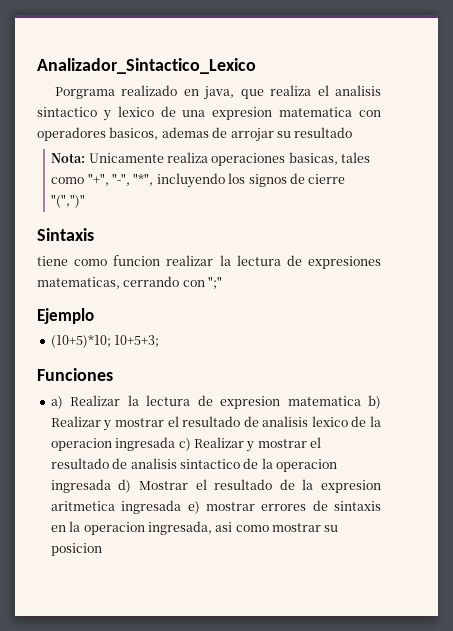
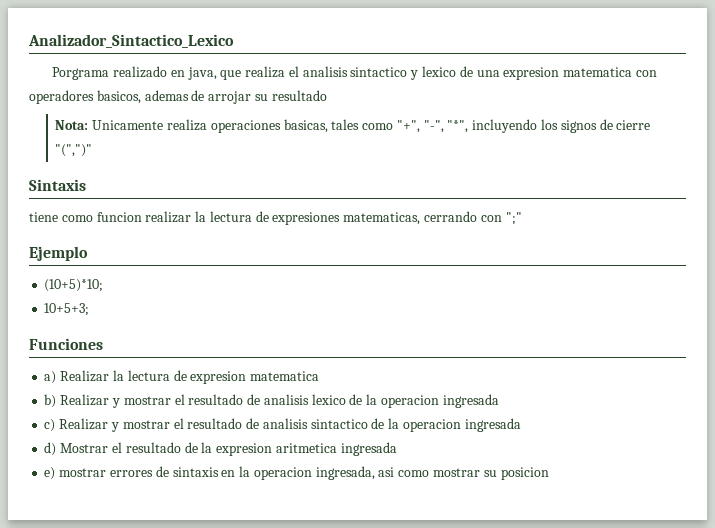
- (10+5)*10; 10+5+3;
+ (10+5)*10;
+ 10+5+3;
- a) Realizar la lectura de expresion matematica b) Realizar y mostrar el resultado de analisis lexico de la operacion ingresada c) Realizar y mostrar el resultado de analisis sintactico de la operacion ingresada d) Mostrar el resultado de la expresion aritmetica ingresada e) mostrar errores de sintaxis en la operacion ingresada, asi como mostrar su posicion
+ a) Realizar la lectura de expresion matematica
+ b) Realizar y mostrar el resultado de analisis lexico de la operacion ingresada
+ c) Realizar y mostrar el resultado de analisis sintactico de la operacion ingresada
+ d) Mostrar el resultado de la expresion aritmetica ingresada
+ e) mostrar errores de sintaxis en la operacion ingresada, asi como mostrar su posicion

